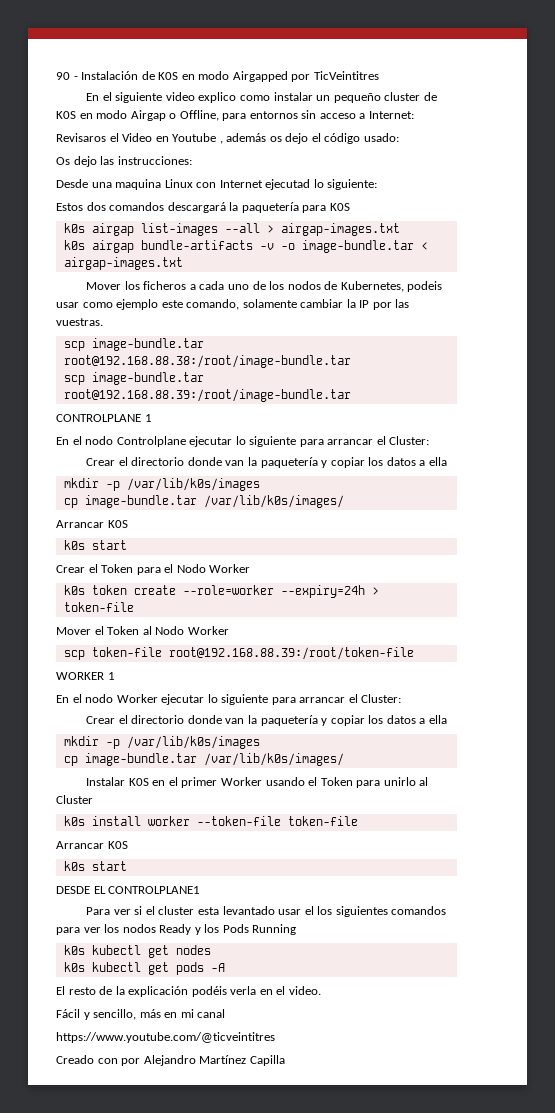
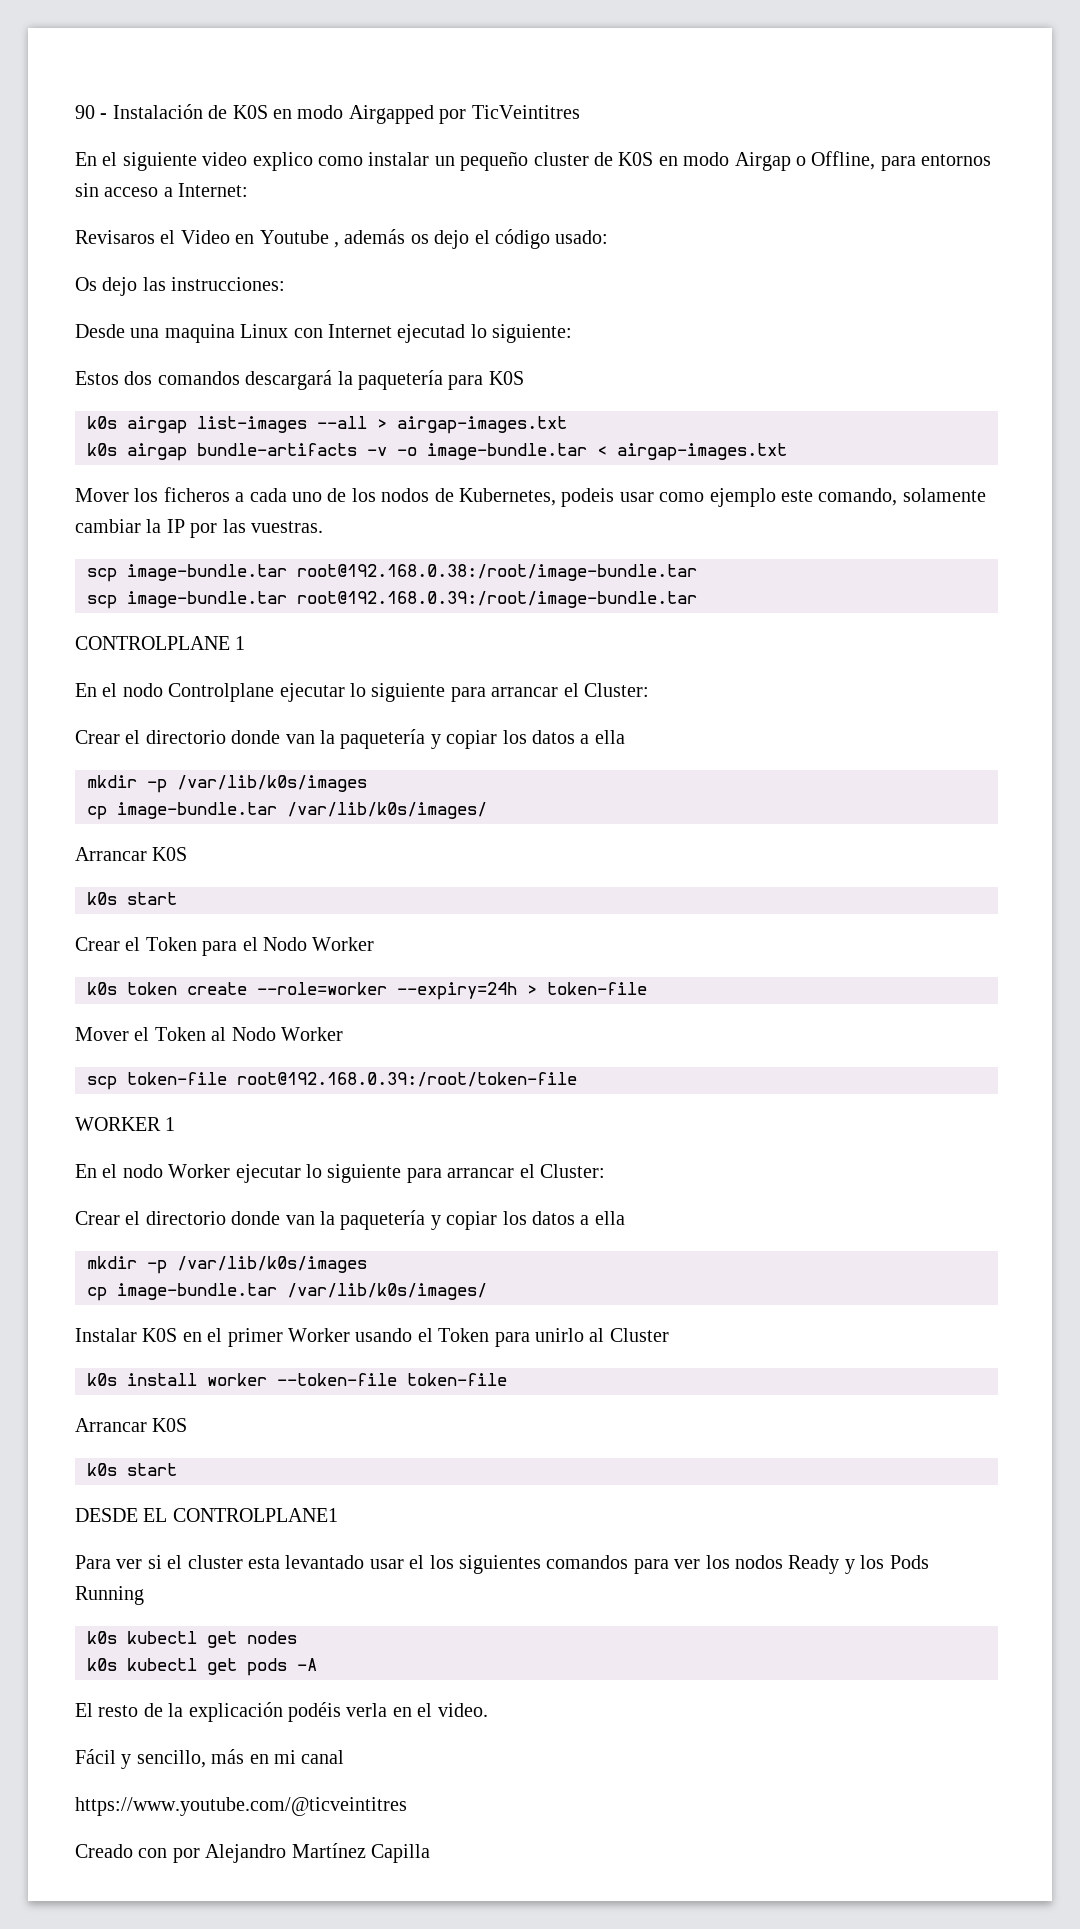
- scp image-bundle.tar root@192.168.88.38:/root/image-bundle.tar
- scp image-bundle.tar root@192.168.88.39:/root/image-bundle.tar
+ scp image-bundle.tar root@192.168.0.38:/root/image-bundle.tar
+ scp image-bundle.tar root@192.168.0.39:/root/image-bundle.tar
- scp token-file root@192.168.88.39:/root/token-file
+ scp token-file root@192.168.0.39:/root/token-file

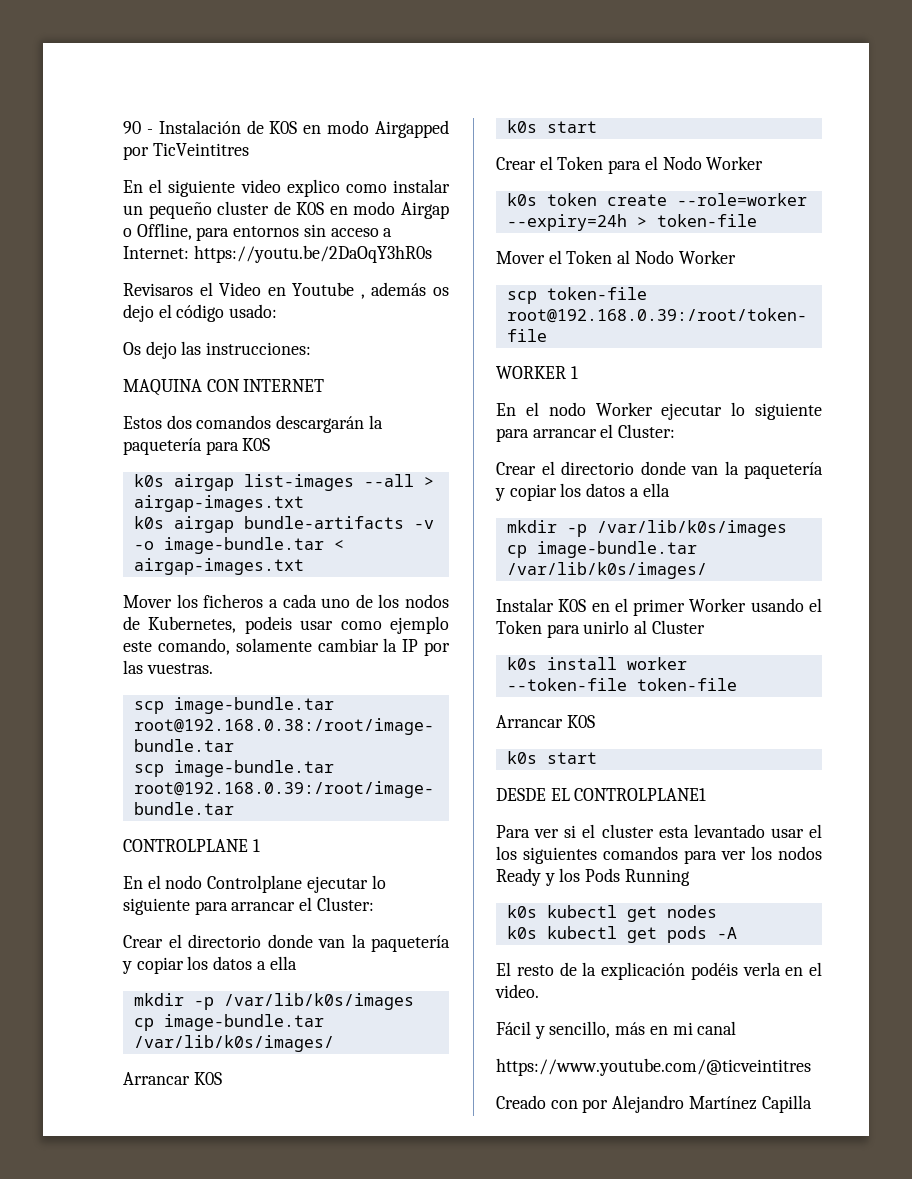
- En el siguiente video explico como instalar un pequeño cluster de K0S en modo Airgap o Offline, para entornos sin acceso a Internet:
+ En el siguiente video explico como instalar un pequeño cluster de K0S en modo Airgap o Offline, para entornos sin acceso a Internet: https://youtu.be/2DaOqY3hR0s
- Desde una maquina Linux con Internet ejecutad lo siguiente:
+ MAQUINA CON INTERNET
- Estos dos comandos descargará la paquetería para K0S
+ Estos dos comandos descargarán la paquetería para K0S

